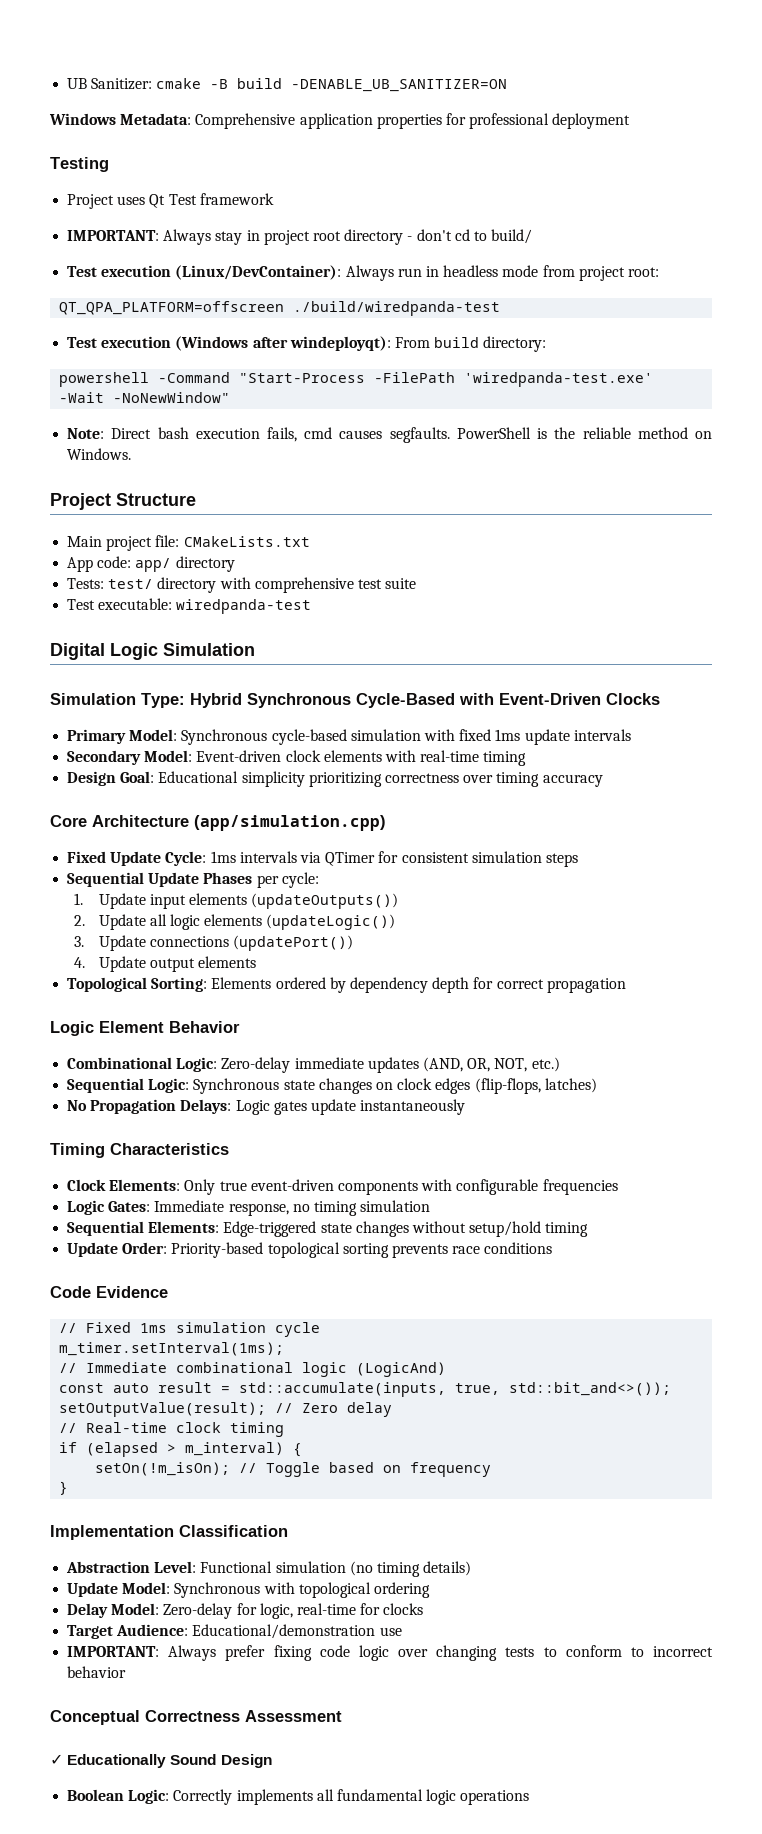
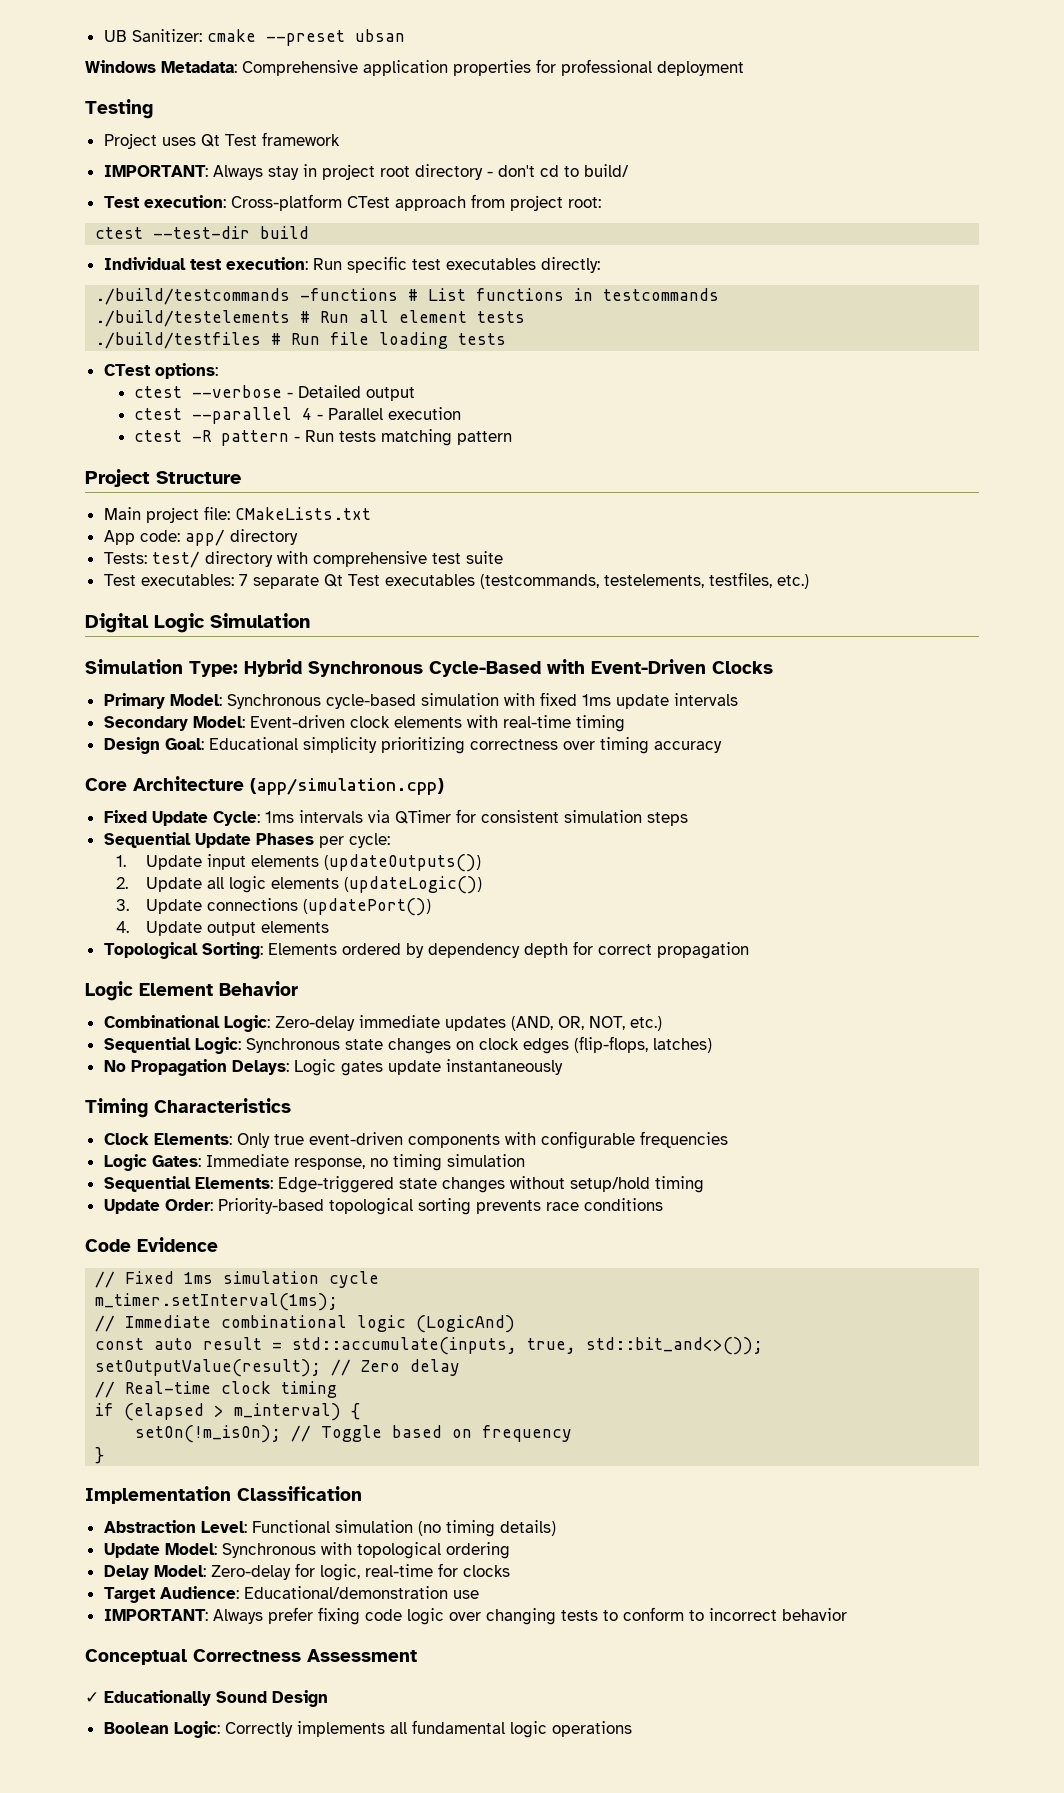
- UB Sanitizer: cmake -B build -DENABLE_UB_SANITIZER=ON
+ UB Sanitizer: cmake --preset ubsan
- Test execution (Linux/DevContainer): Always run in headless mode from project root:
- QT_QPA_PLATFORM=offscreen ./build/wiredpanda-test
- Test execution (Windows after windeployqt): From build directory:
- powershell -Command "Start-Process -FilePath 'wiredpanda-test.exe' -Wait -NoNewWindow"
- Note: Direct bash execution fails, cmd causes segfaults. PowerShell is the reliable method on Windows.
+ Test execution: Cross-platform CTest approach from project root:
+ ctest --test-dir build
+ Individual test execution: Run specific test executables directly:
+ ./build/testcommands -functions # List functions in testcommands
+ ./build/testelements # Run all element tests
+ ./build/testfiles # Run file loading tests
+ CTest options:
+ ctest --verbose - Detailed output
+ ctest --parallel 4 - Parallel execution
+ ctest -R pattern - Run tests matching pattern
- Test executable: wiredpanda-test
+ Test executables: 7 separate Qt Test executables (testcommands, testelements, testfiles, etc.)

